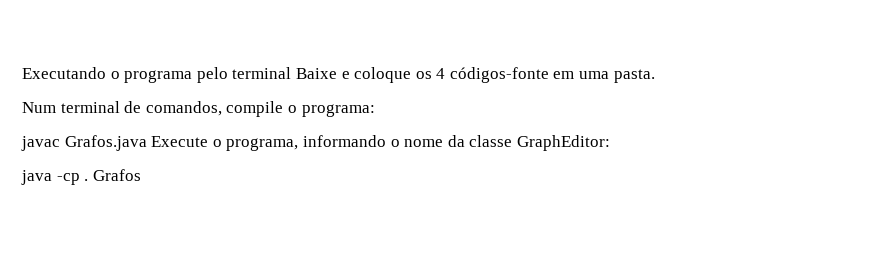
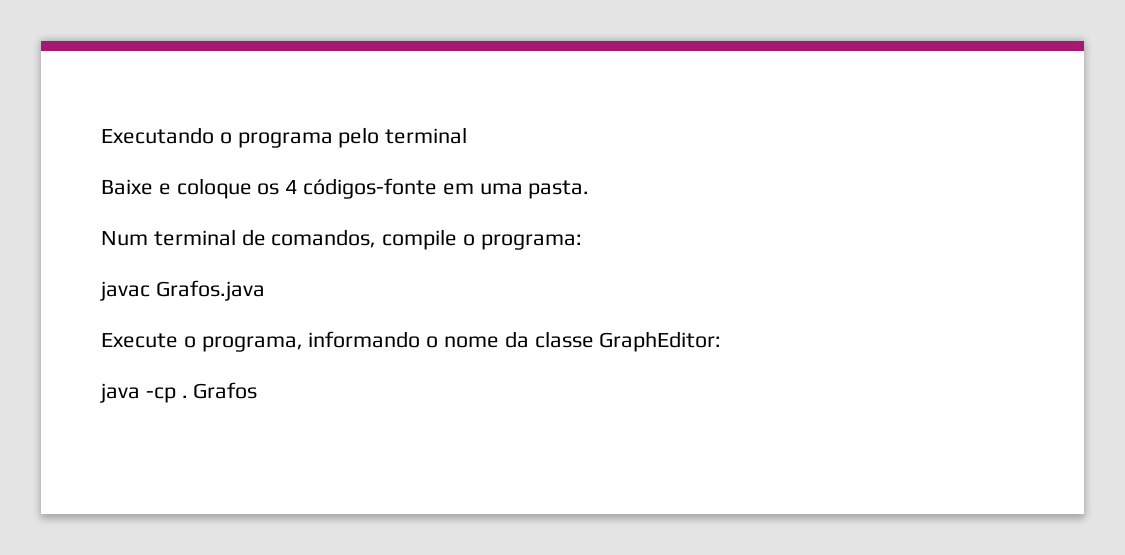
- Executando o programa pelo terminal Baixe e coloque os 4 códigos-fonte em uma pasta.
+ Executando o programa pelo terminal
+ Baixe e coloque os 4 códigos-fonte em uma pasta.
- javac Grafos.java Execute o programa, informando o nome da classe GraphEditor:
+ javac Grafos.java
+ Execute o programa, informando o nome da classe GraphEditor:

